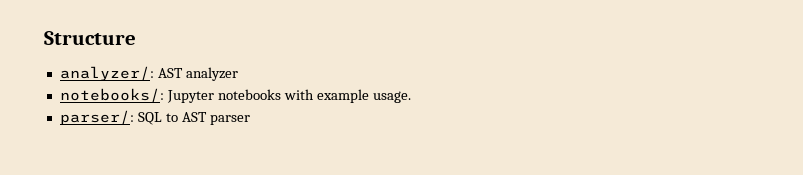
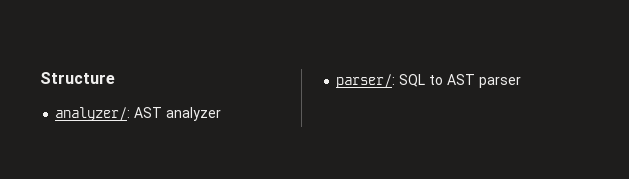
- notebooks/: Jupyter notebooks with example usage.

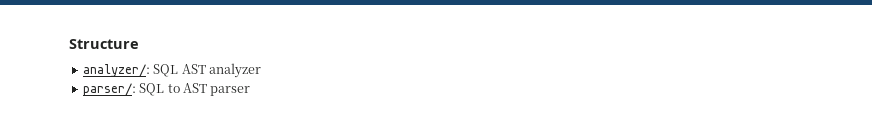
- analyzer/: AST analyzer
+ analyzer/: SQL AST analyzer

